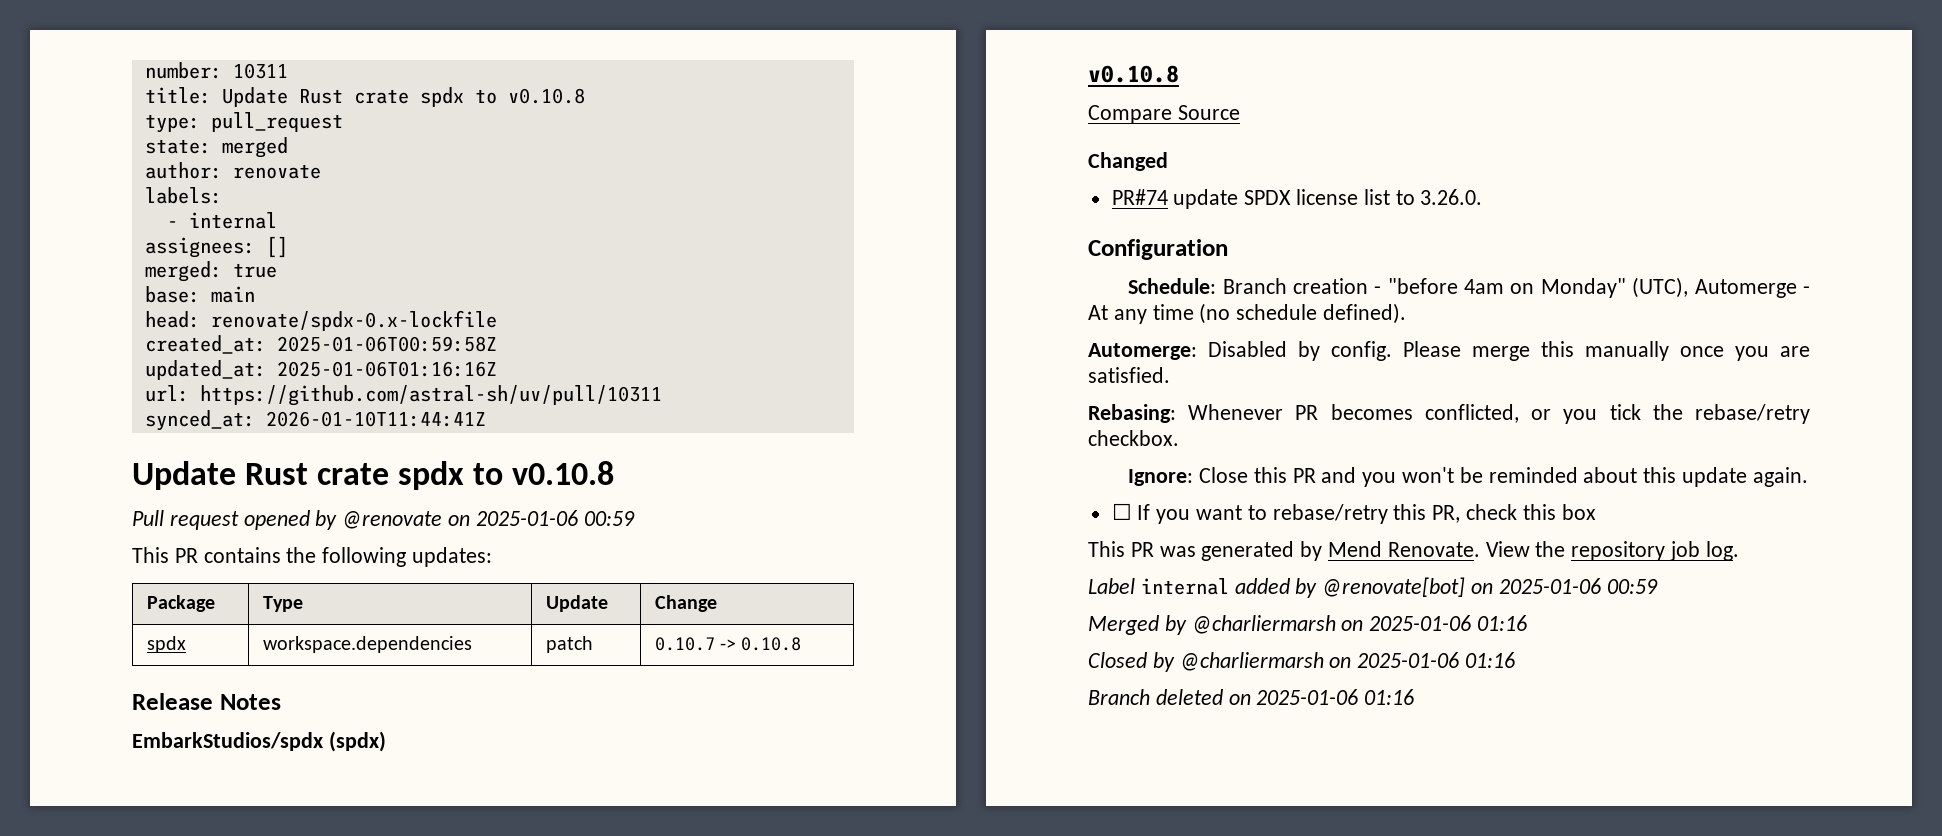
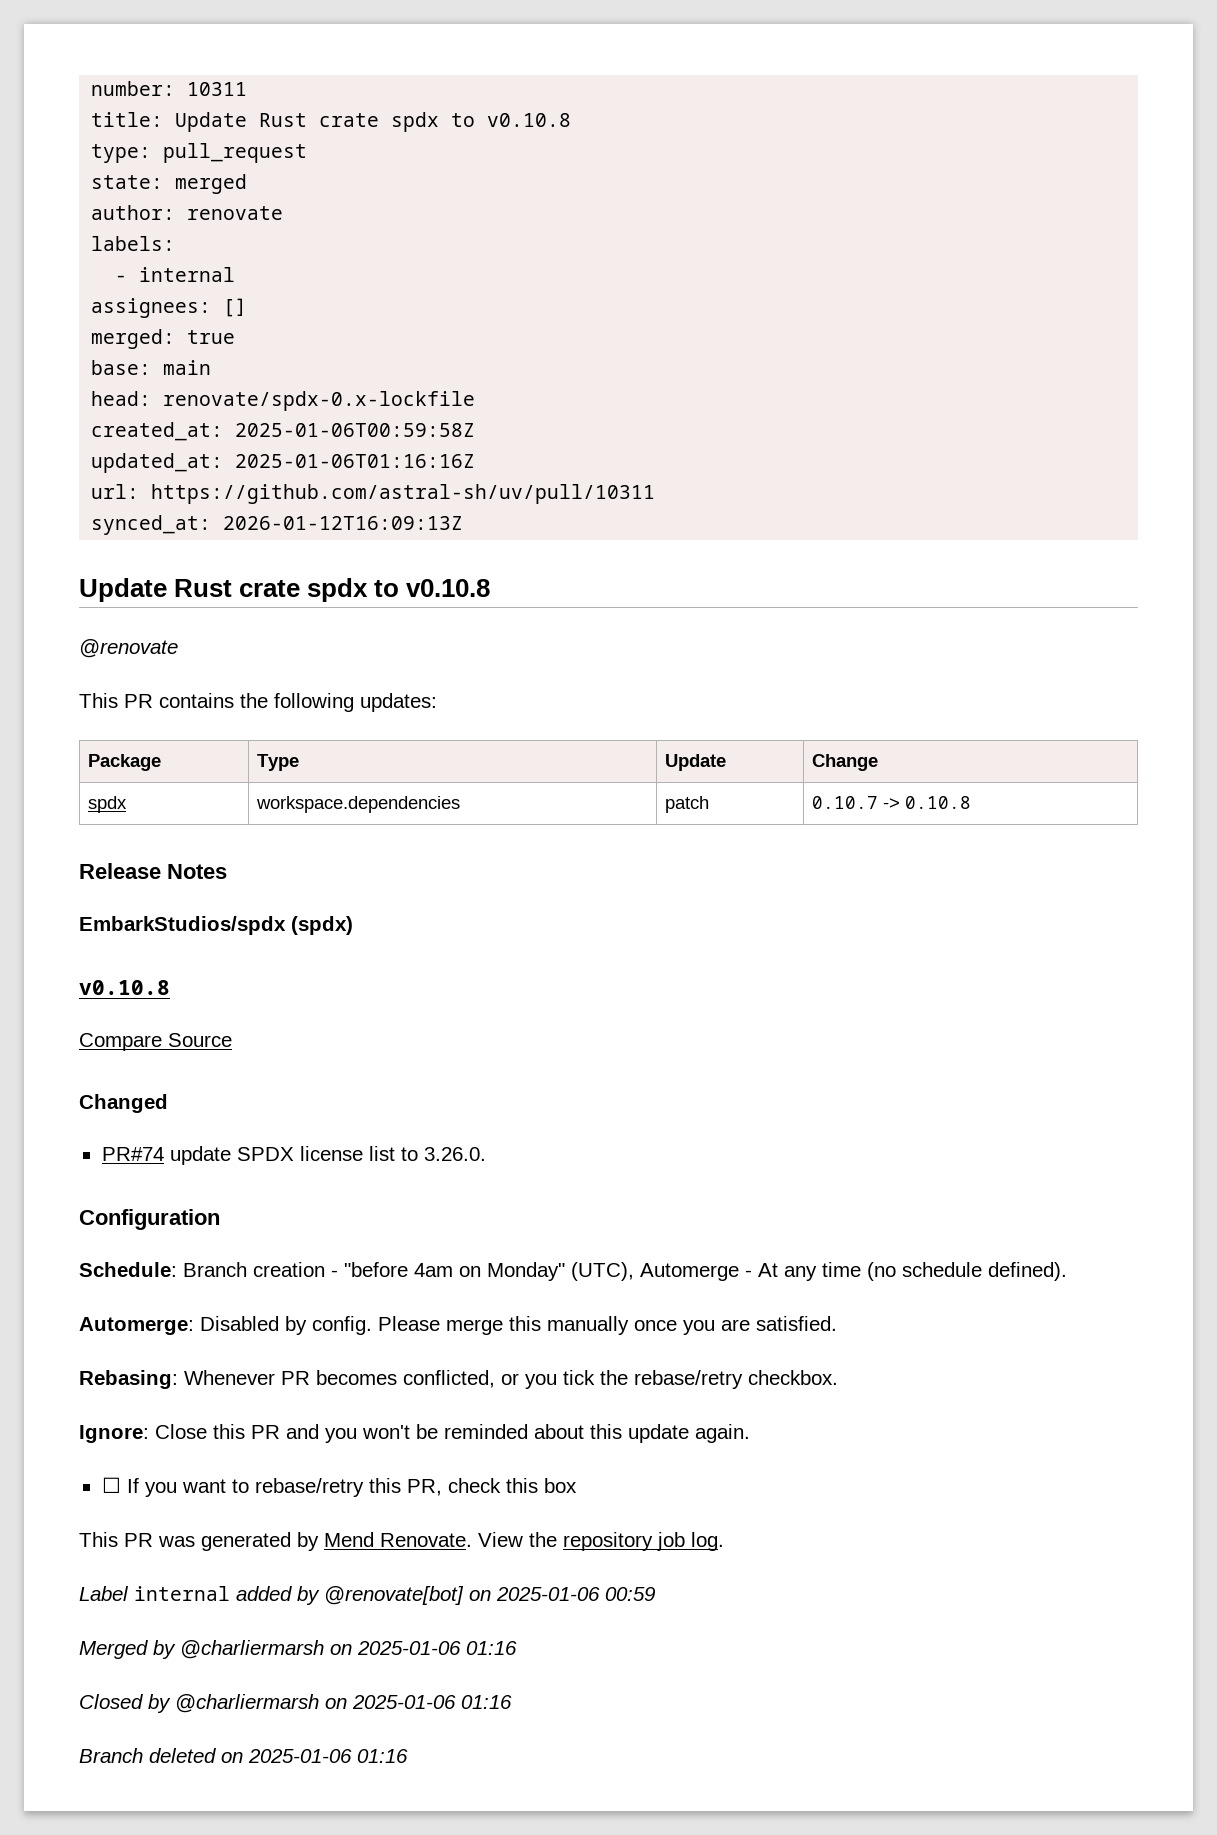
- synced_at: 2026-01-10T11:44:41Z
+ synced_at: 2026-01-12T16:09:13Z
  Update Rust crate spdx to v0.10.8
- Pull request opened by @renovate on 2025-01-06 00:59
+ @renovate

